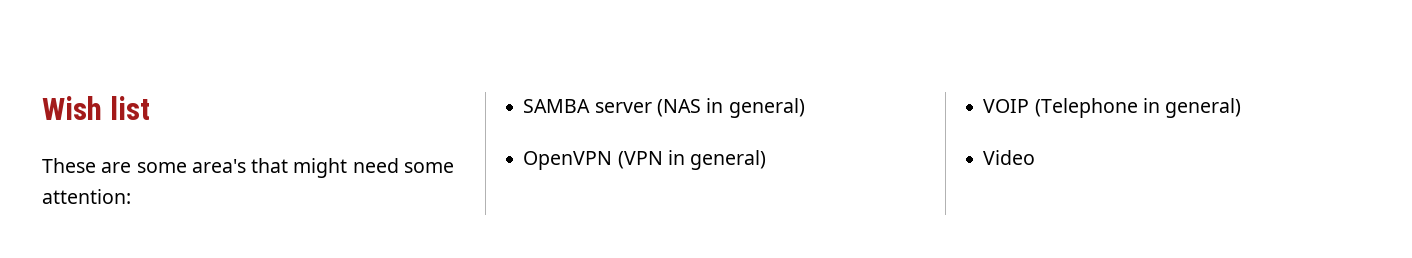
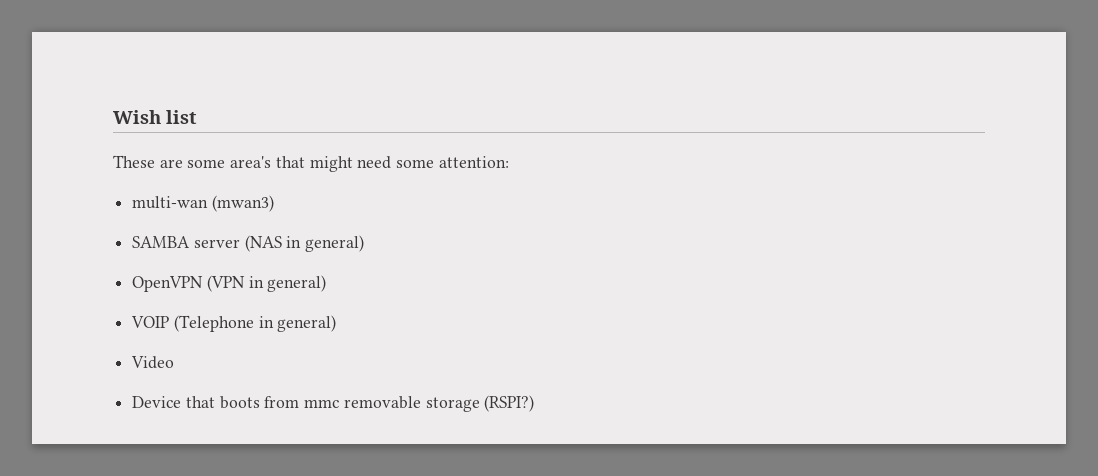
+ multi-wan (mwan3)
+ Device that boots from mmc removable storage (RSPI?)

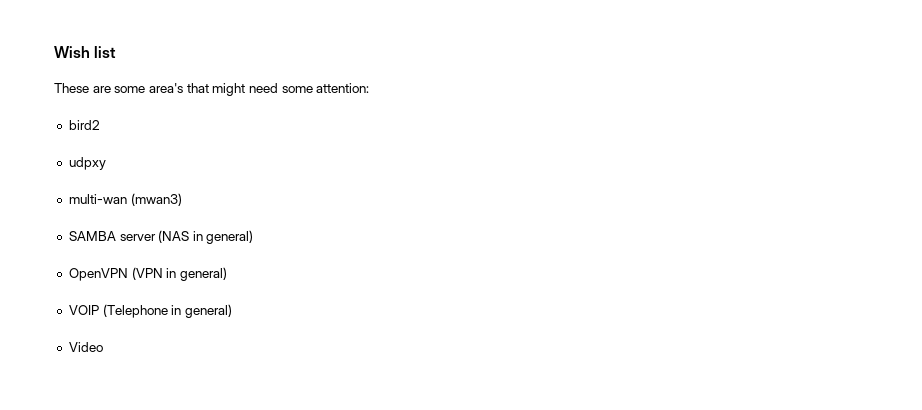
+ bird2
+ udpxy
- Device that boots from mmc removable storage (RSPI?)

